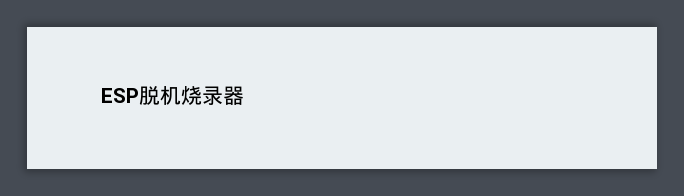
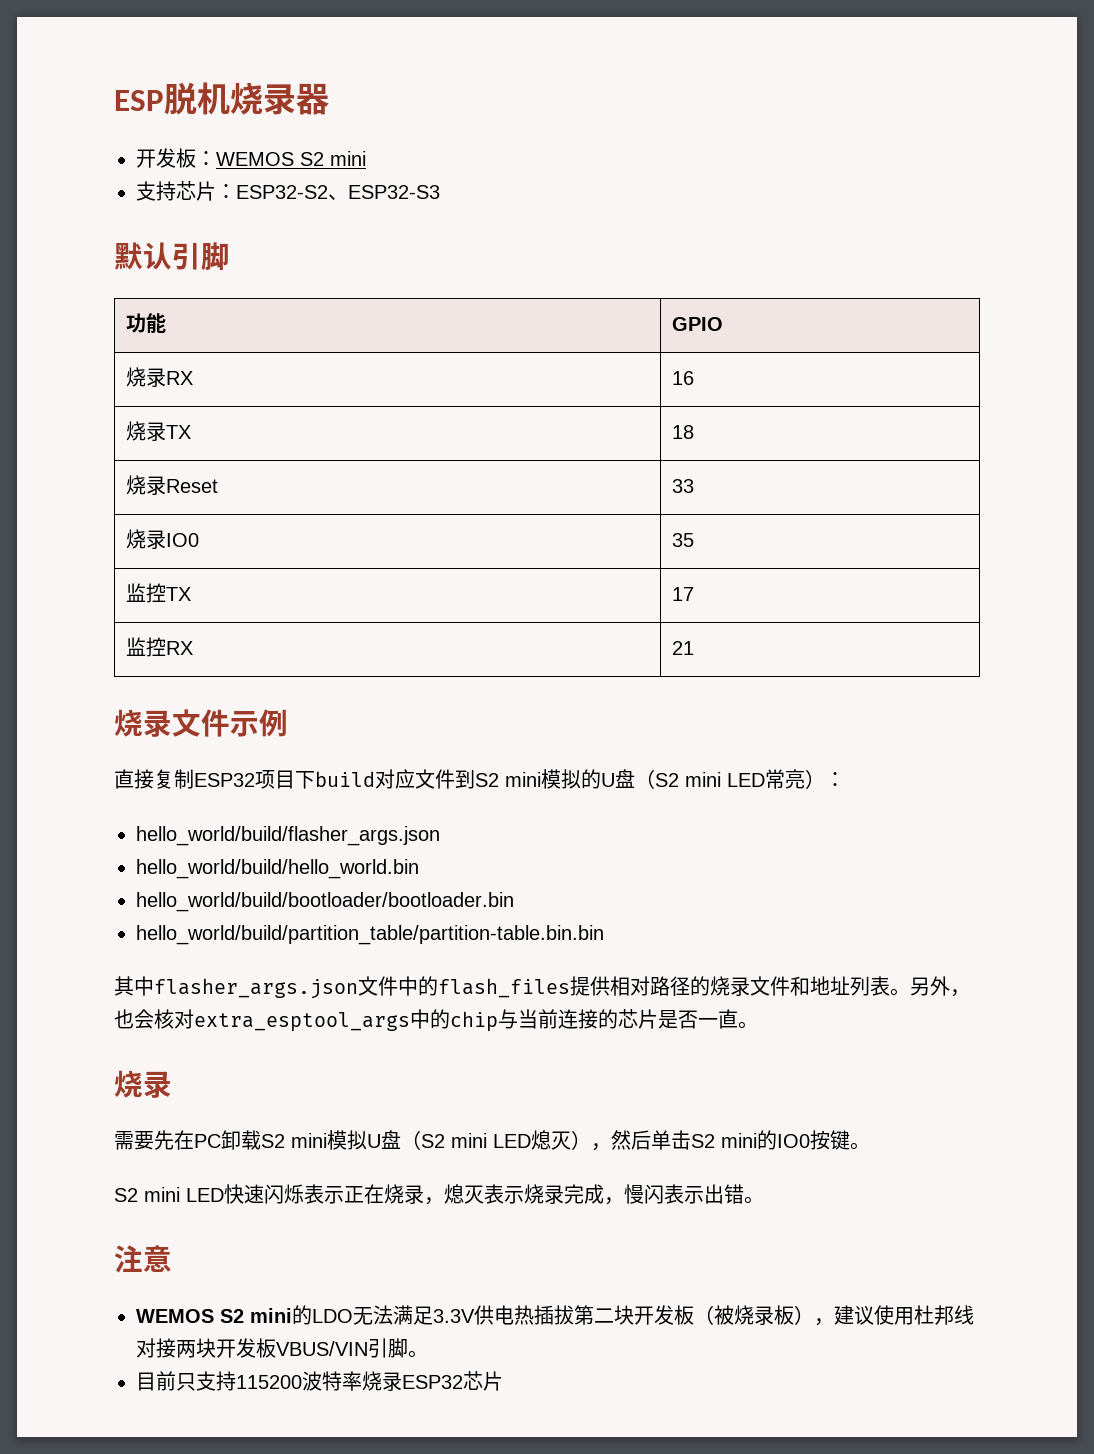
+ 开发板：WEMOS S2 mini
+ 支持芯片：ESP32-S2、ESP32-S3
+ 默认引脚
+ 功能 | GPIO
+ 烧录RX | 16
+ 烧录TX | 18
+ 烧录Reset | 33
+ 烧录IO0 | 35
+ 监控TX | 17
+ 监控RX | 21
+ 烧录文件示例
+ 直接复制ESP32项目下build对应文件到S2 mini模拟的U盘（S2 mini LED常亮）：
+ hello_world/build/flasher_args.json
+ hello_world/build/hello_world.bin
+ hello_world/build/bootloader/bootloader.bin
+ hello_world/build/partition_table/partition-table.bin.bin
+ 其中flasher_args.json文件中的flash_files提供相对路径的烧录文件和地址列表。另外，也会核对extra_esptool_args中的chip与当前连接的芯片是否一直。
+ 烧录
+ 需要先在PC卸载S2 mini模拟U盘（S2 mini LED熄灭），然后单击S2 mini的IO0按键。
+ S2 mini LED快速闪烁表示正在烧录，熄灭表示烧录完成，慢闪表示出错。
+ 注意
+ WEMOS S2 mini的LDO无法满足3.3V供电热插拔第二块开发板（被烧录板），建议使用杜邦线对接两块开发板VBUS/VIN引脚。
+ 目前只支持115200波特率烧录ESP32芯片

